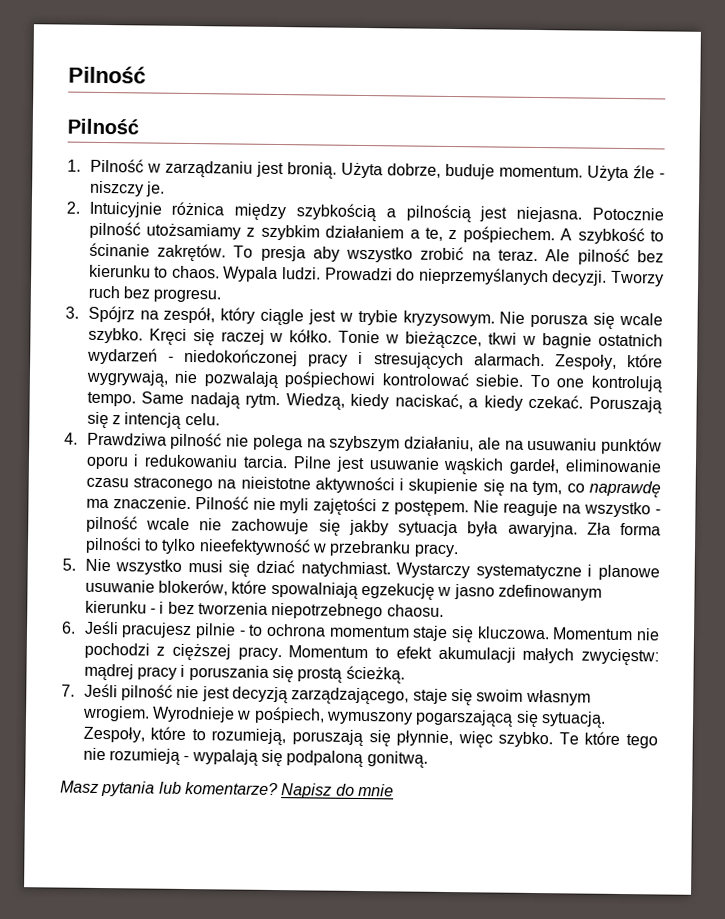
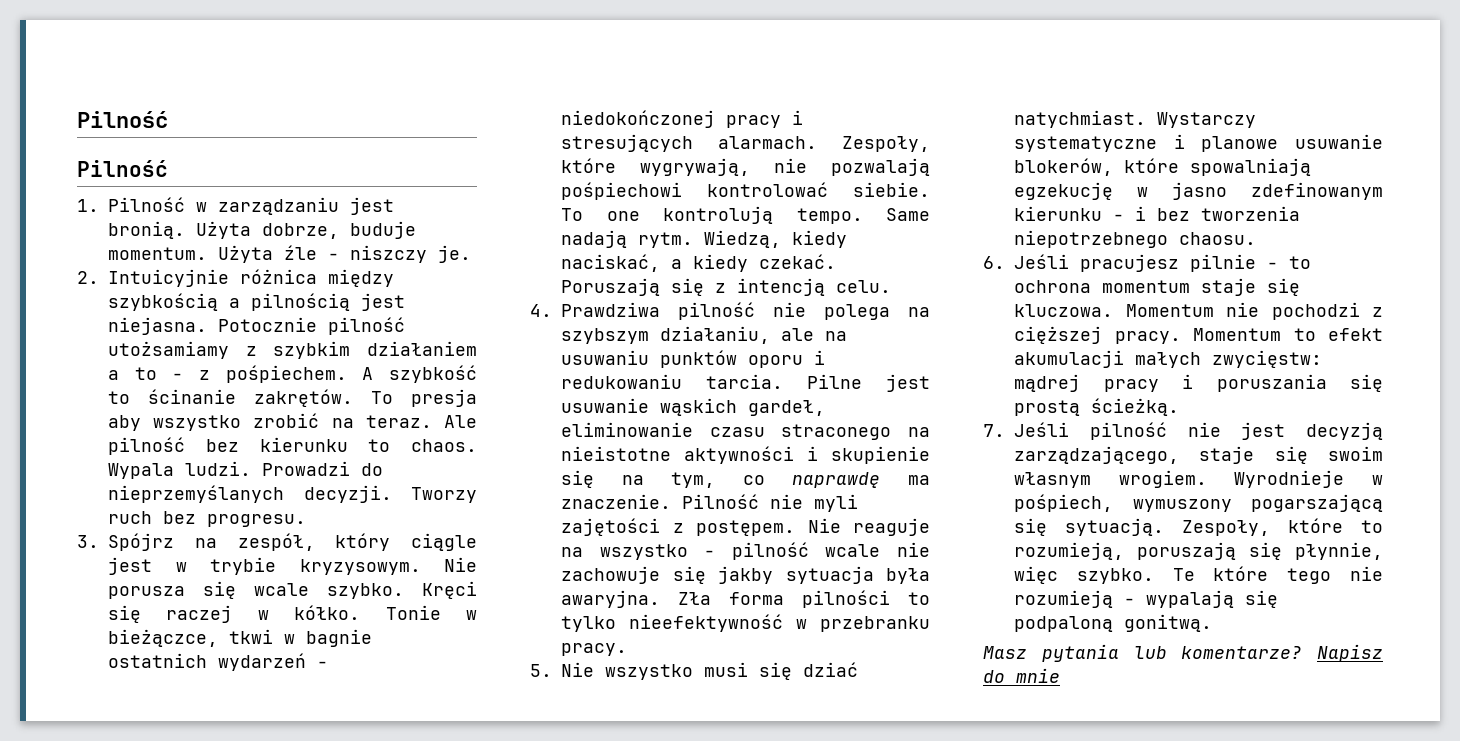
- Potocznie pilność utożsamiamy z szybkim działaniem a te, z pośpiechem.
+ Potocznie pilność utożsamiamy z szybkim działaniem a to - z pośpiechem.

